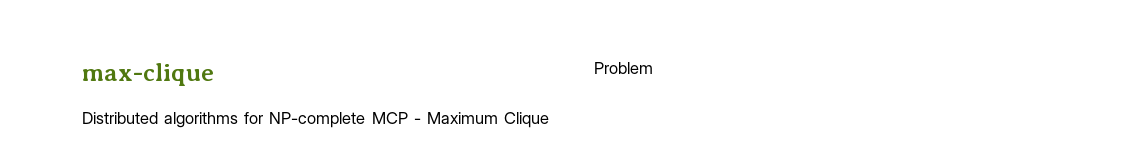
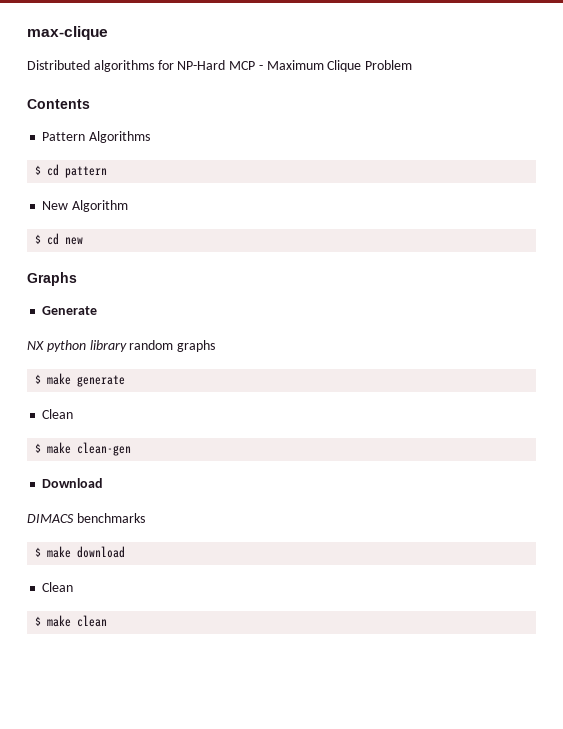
- Distributed algorithms for NP-complete MCP - Maximum Clique Problem
+ Distributed algorithms for NP-Hard MCP - Maximum Clique Problem
+ Contents
+ Pattern Algorithms
+ $ cd pattern
+ New Algorithm
+ $ cd new
+ Graphs
+ Generate
+ NX python library random graphs
+ $ make generate
+ Clean
+ $ make clean-gen
+ Download
+ DIMACS benchmarks
+ $ make download
+ Clean
+ $ make clean

